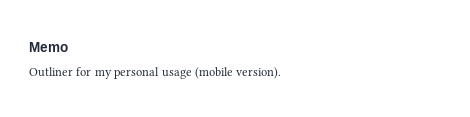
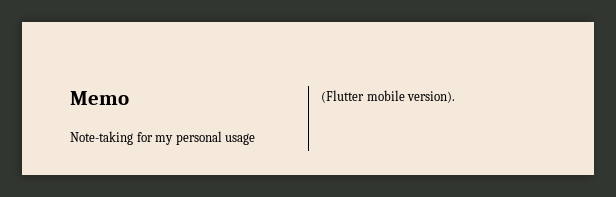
- Outliner for my personal usage (mobile version).
+ Note-taking for my personal usage (Flutter mobile version).

